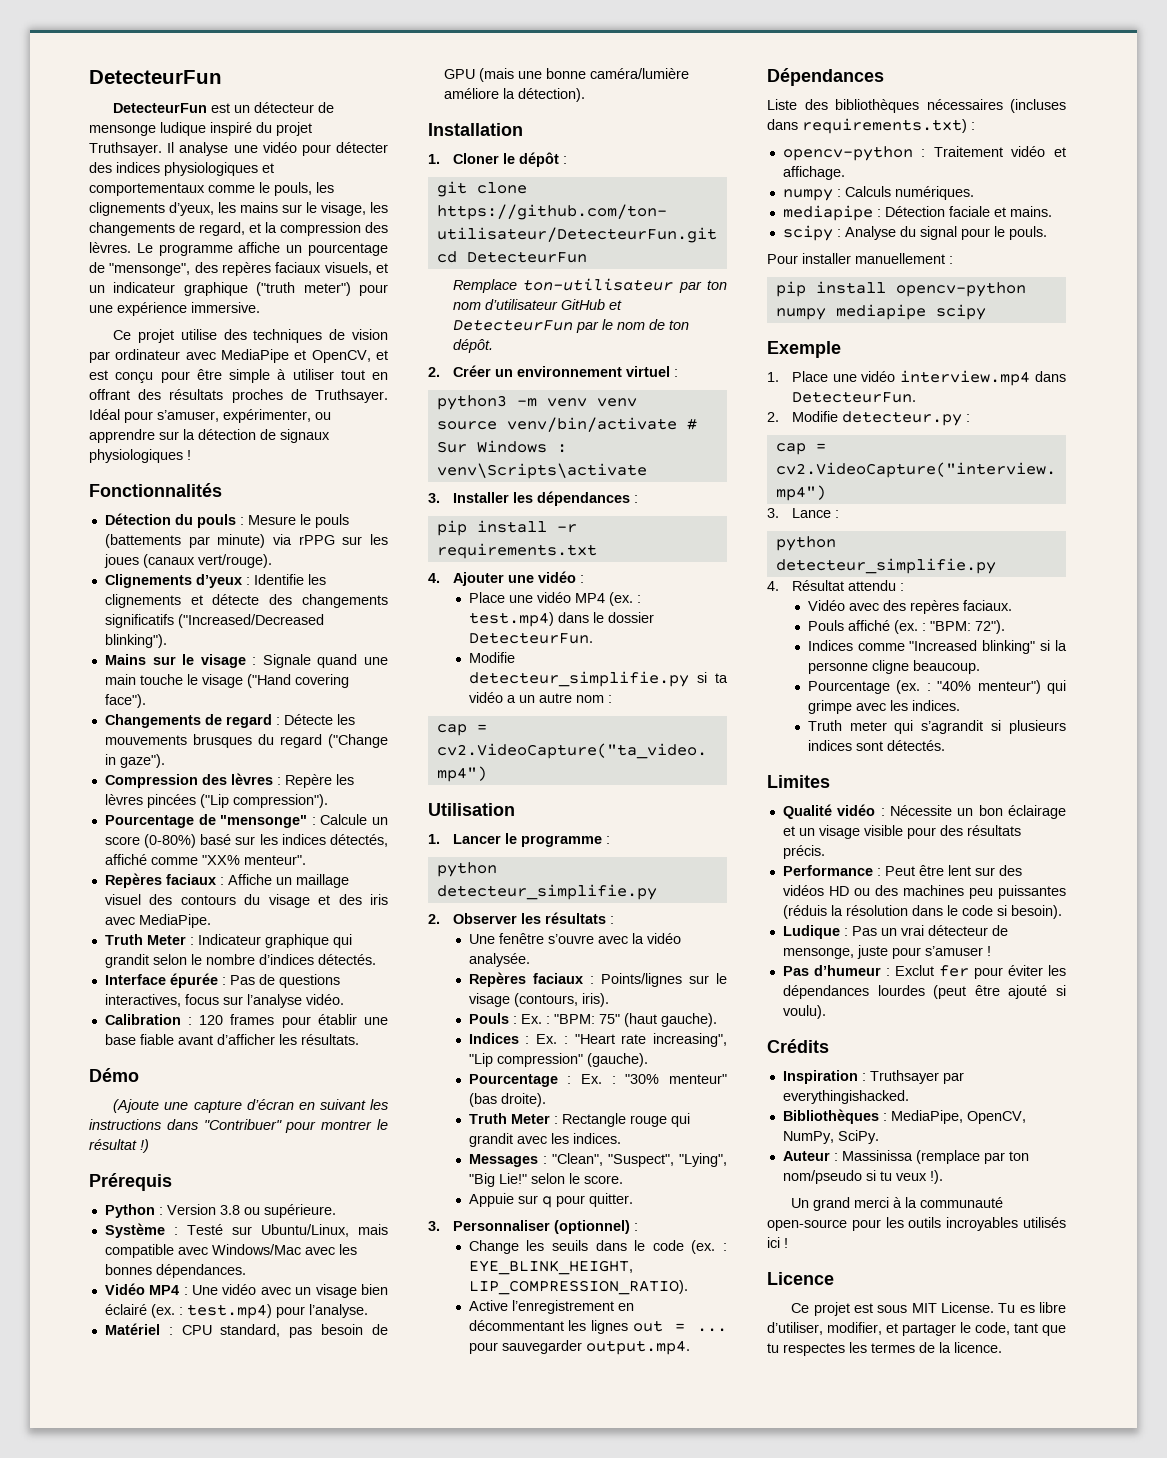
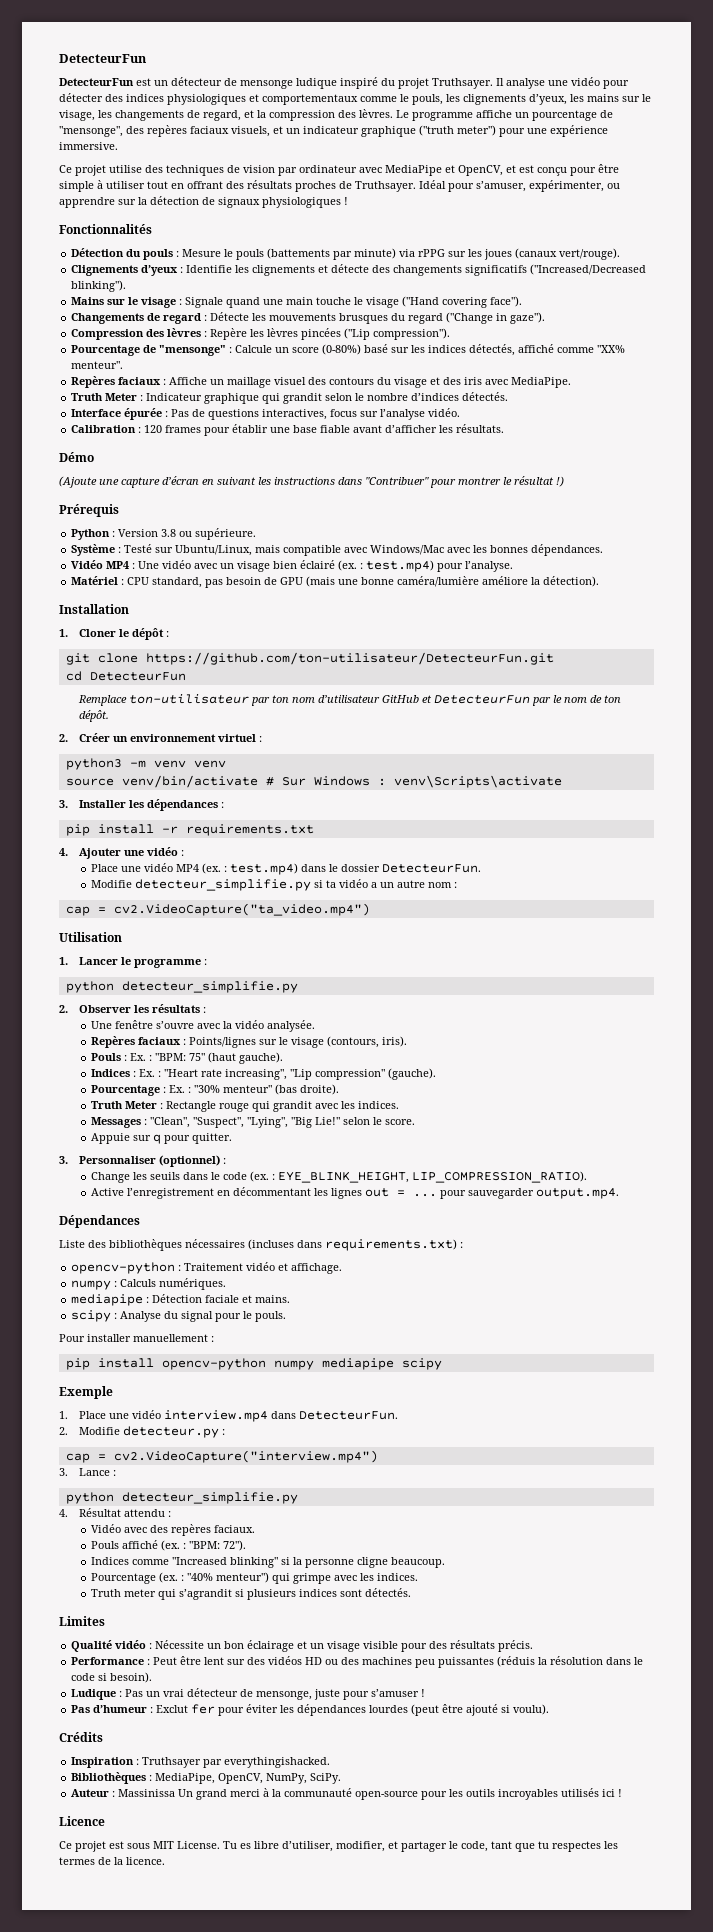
- Auteur : Massinissa (remplace par ton nom/pseudo si tu veux !).
- Un grand merci à la communauté open-source pour les outils incroyables utilisés ici !
+ Auteur : Massinissa Un grand merci à la communauté open-source pour les outils incroyables utilisés ici !

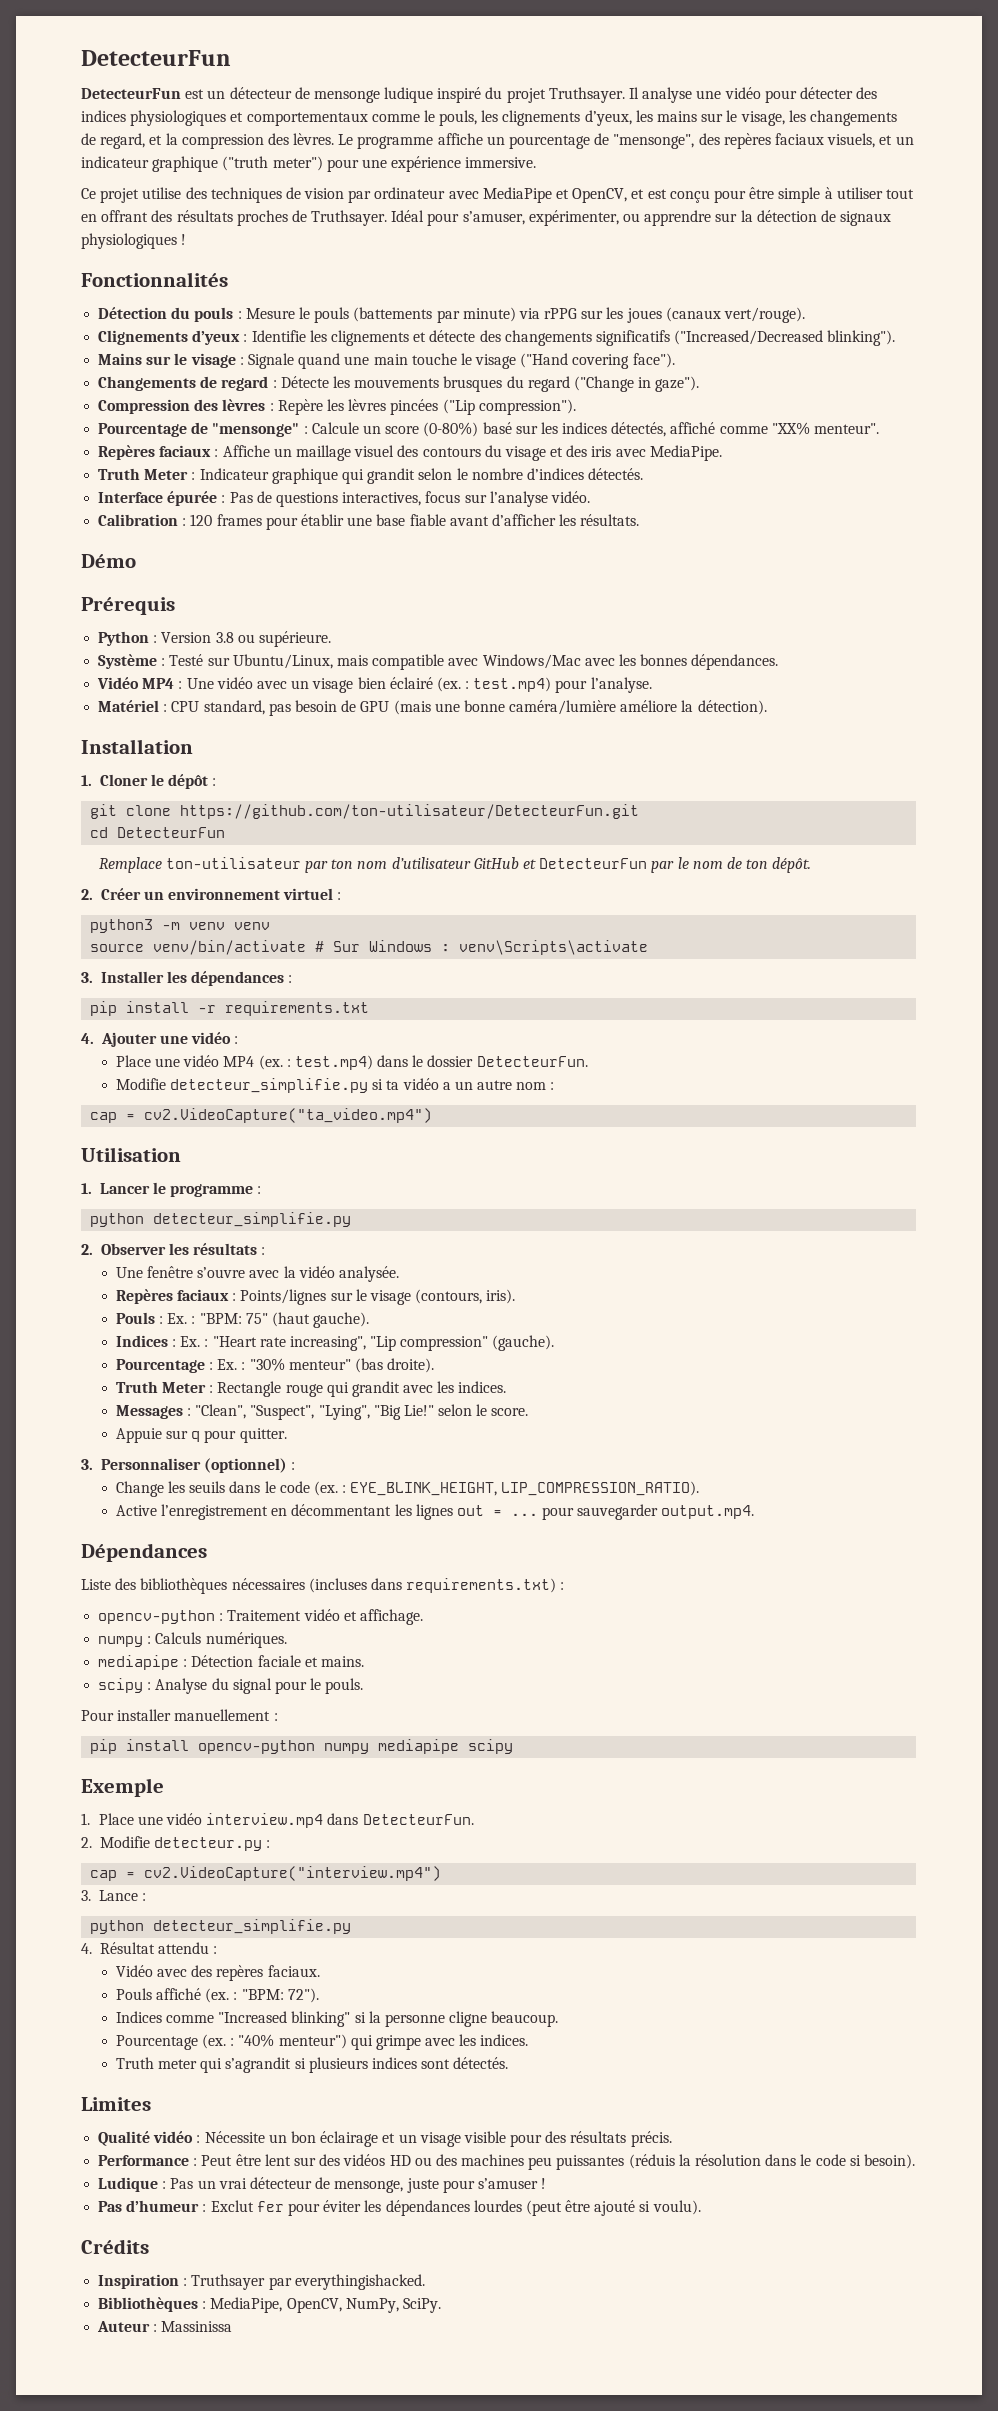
- (Ajoute une capture d’écran en suivant les instructions dans "Contribuer" pour montrer le résultat !)
- Auteur : Massinissa Un grand merci à la communauté open-source pour les outils incroyables utilisés ici !
- Licence
- Ce projet est sous MIT License. Tu es libre d’utiliser, modifier, et partager le code, tant que tu respectes les termes de la licence.
+ Auteur : Massinissa

